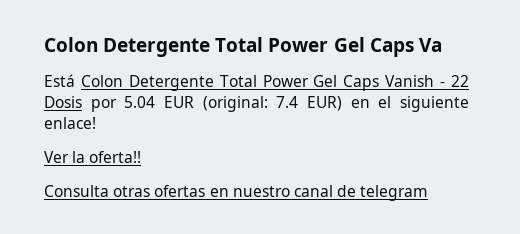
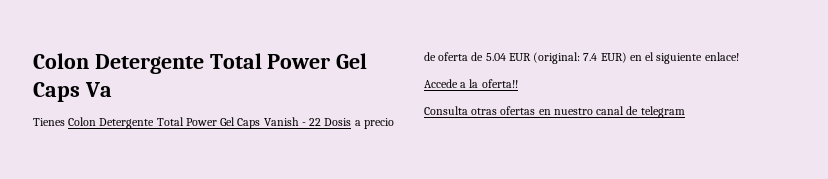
- Está Colon Detergente Total Power Gel Caps Vanish - 22 Dosis por 5.04 EUR (original: 7.4 EUR) en el siguiente enlace!
+ Tienes Colon Detergente Total Power Gel Caps Vanish - 22 Dosis a precio de oferta de 5.04 EUR (original: 7.4 EUR) en el siguiente enlace!
- Ver la oferta!!
+ Accede a la oferta!!

